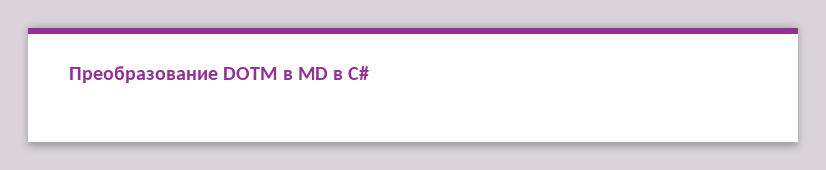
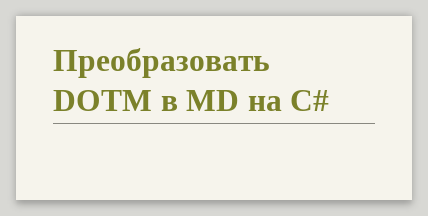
- Преобразование DOTM в MD в C#
+ Преобразовать DOTM в MD на C#

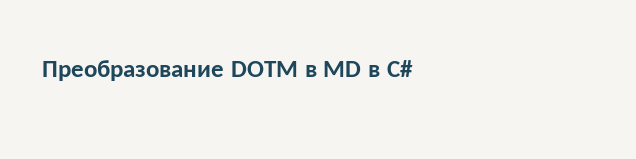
- Преобразовать DOTM в MD на C#
+ Преобразование DOTM в MD в C#

